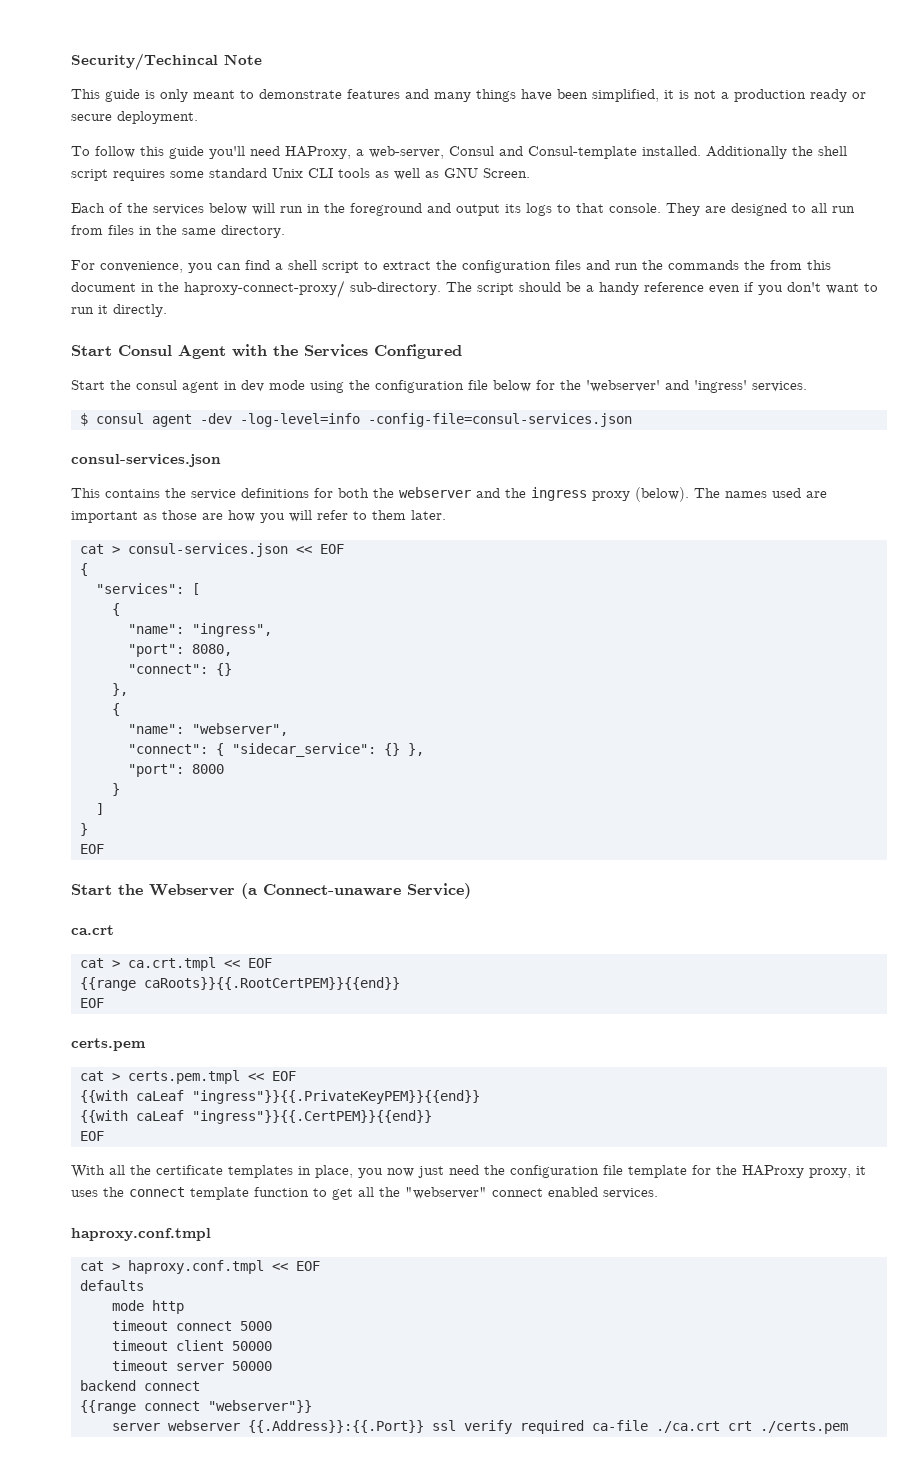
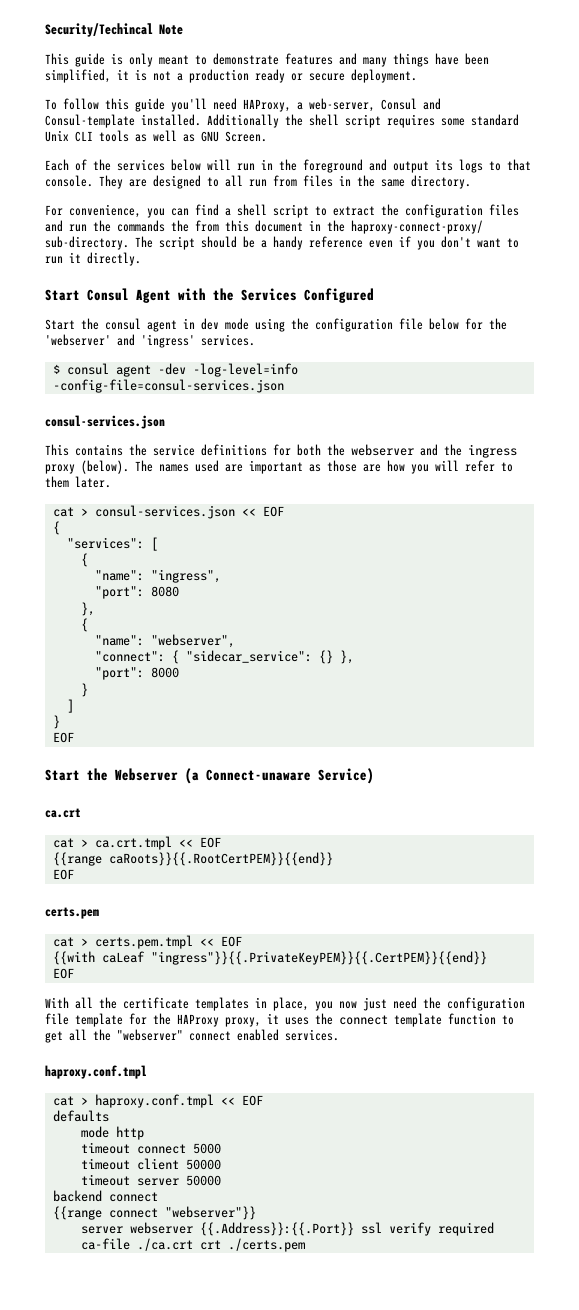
- "port": 8080,
- "connect": {}
+ "port": 8080
- {{with caLeaf "ingress"}}{{.PrivateKeyPEM}}{{end}}
- {{with caLeaf "ingress"}}{{.CertPEM}}{{end}}
+ {{with caLeaf "ingress"}}{{.PrivateKeyPEM}}{{.CertPEM}}{{end}}

